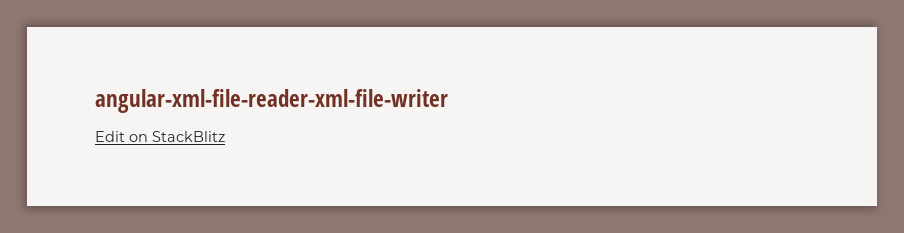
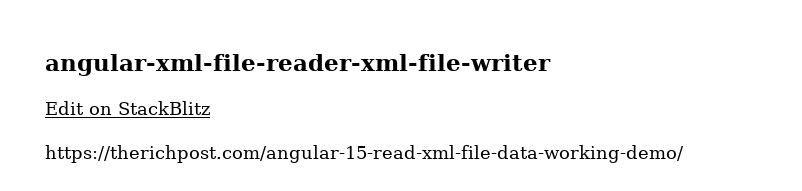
+ https://therichpost.com/angular-15-read-xml-file-data-working-demo/

